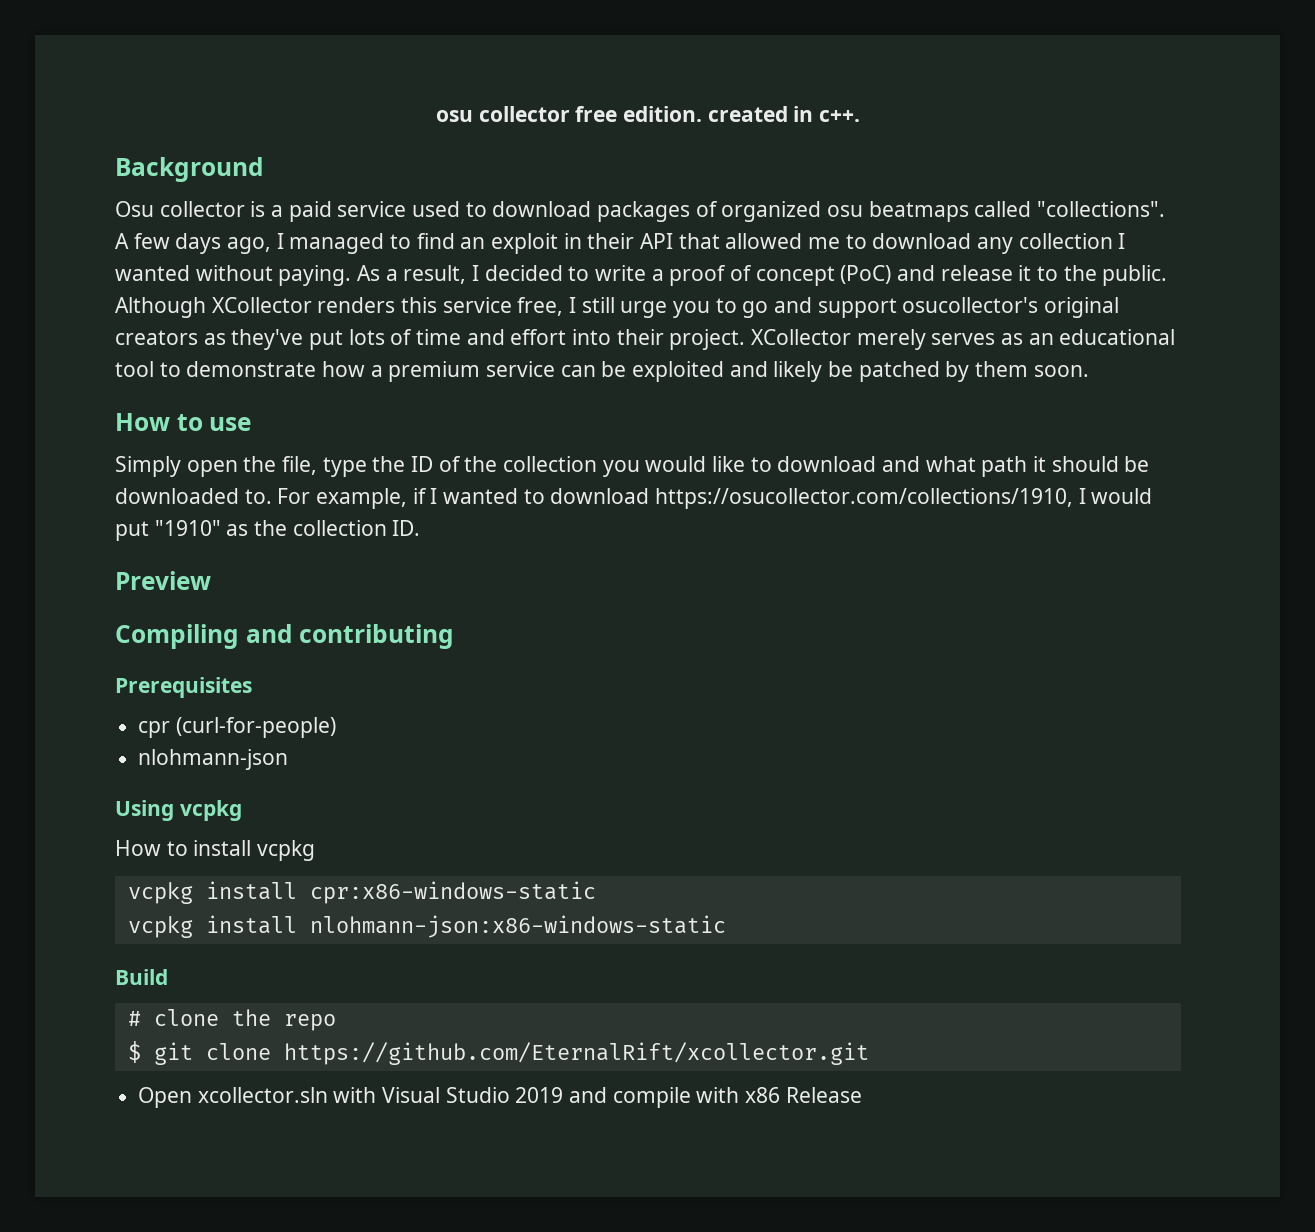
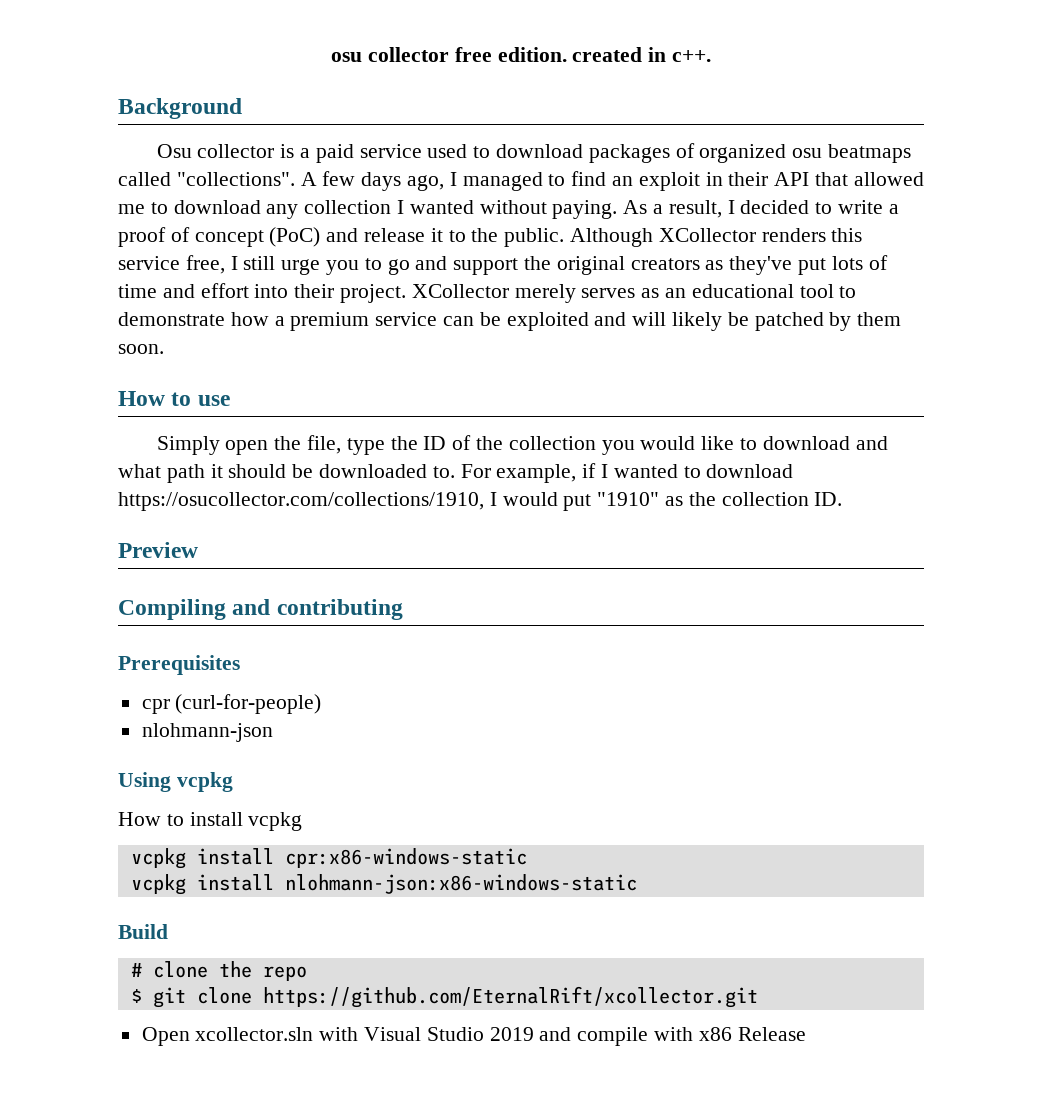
- Although XCollector renders this service free, I still urge you to go and support osucollector's original creators as they've put lots of time and effort into their project.
+ Although XCollector renders this service free, I still urge you to go and support the original creators as they've put lots of time and effort into their project.
- XCollector merely serves as an educational tool to demonstrate how a premium service can be exploited and likely be patched by them soon.
+ XCollector merely serves as an educational tool to demonstrate how a premium service can be exploited and will likely be patched by them soon.

